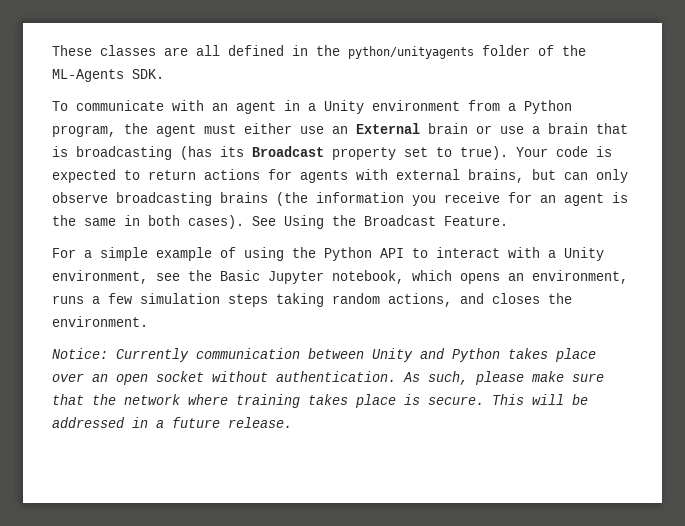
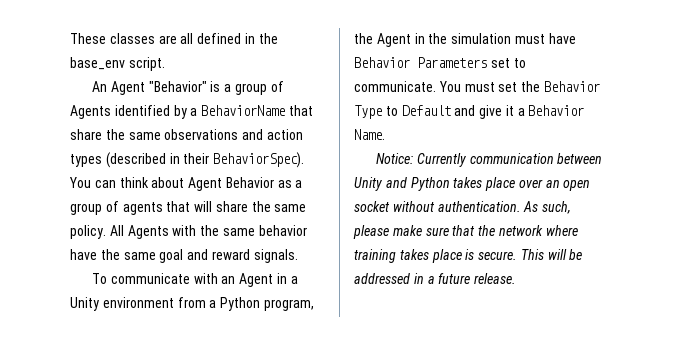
- These classes are all defined in the python/unityagents folder of the ML-Agents SDK.
+ These classes are all defined in the base_env script.
+ An Agent "Behavior" is a group of Agents identified by a BehaviorName that share the same observations and action types (described in their BehaviorSpec). You can think about Agent Behavior as a group of agents that will share the same policy. All Agents with the same behavior have the same goal and reward signals.
- To communicate with an agent in a Unity environment from a Python program, the agent must either use an External brain or use a brain that is broadcasting (has its Broadcast property set to true). Your code is expected to return actions for agents with external brains, but can only observe broadcasting brains (the information you receive for an agent is the same in both cases). See Using the Broadcast Feature.
- For a simple example of using the Python API to interact with a Unity environment, see the Basic Jupyter notebook, which opens an environment, runs a few simulation steps taking random actions, and closes the environment.
+ To communicate with an Agent in a Unity environment from a Python program, the Agent in the simulation must have Behavior Parameters set to communicate. You must set the Behavior Type to Default and give it a Behavior Name.

